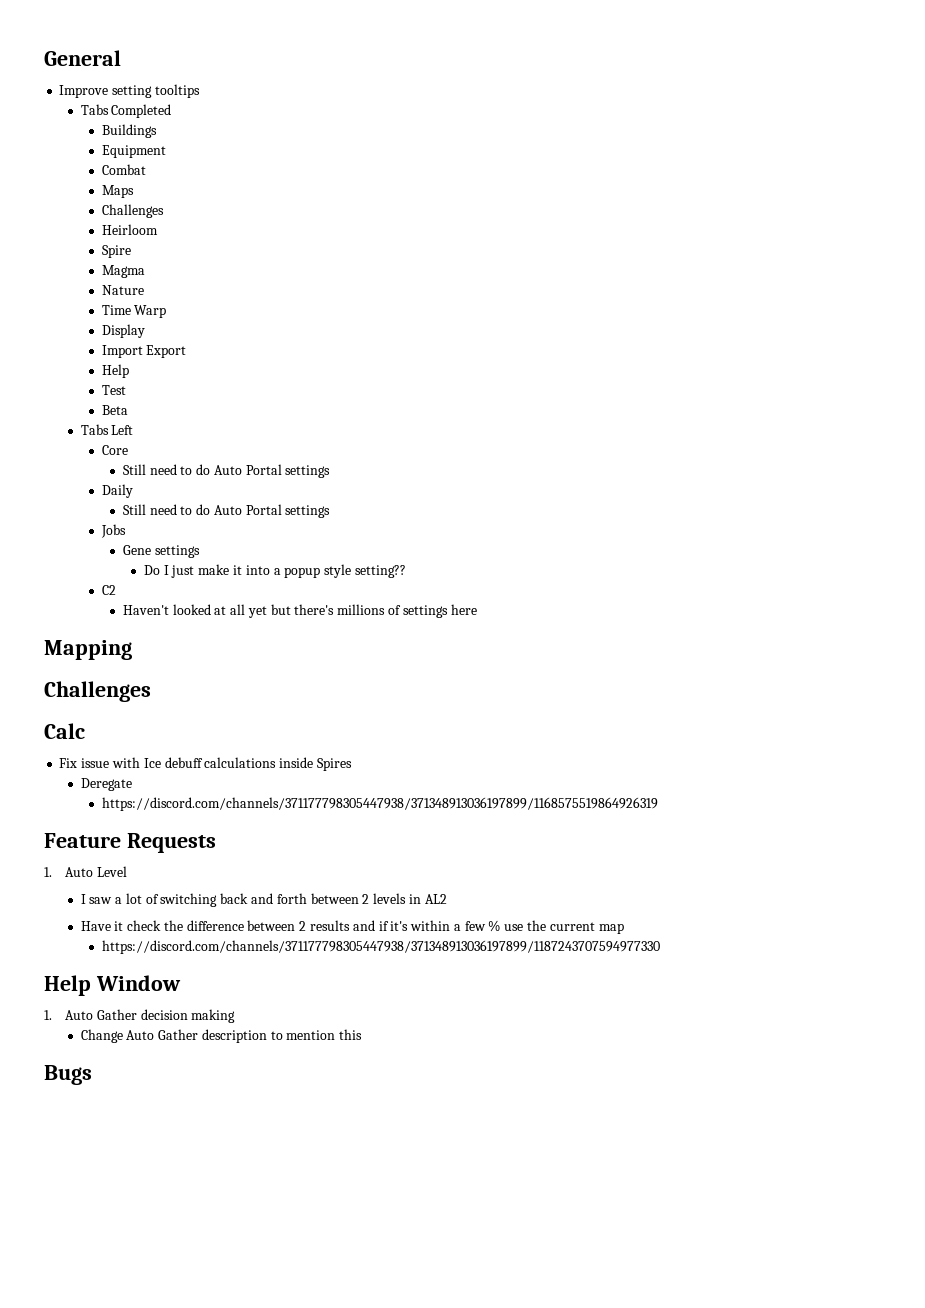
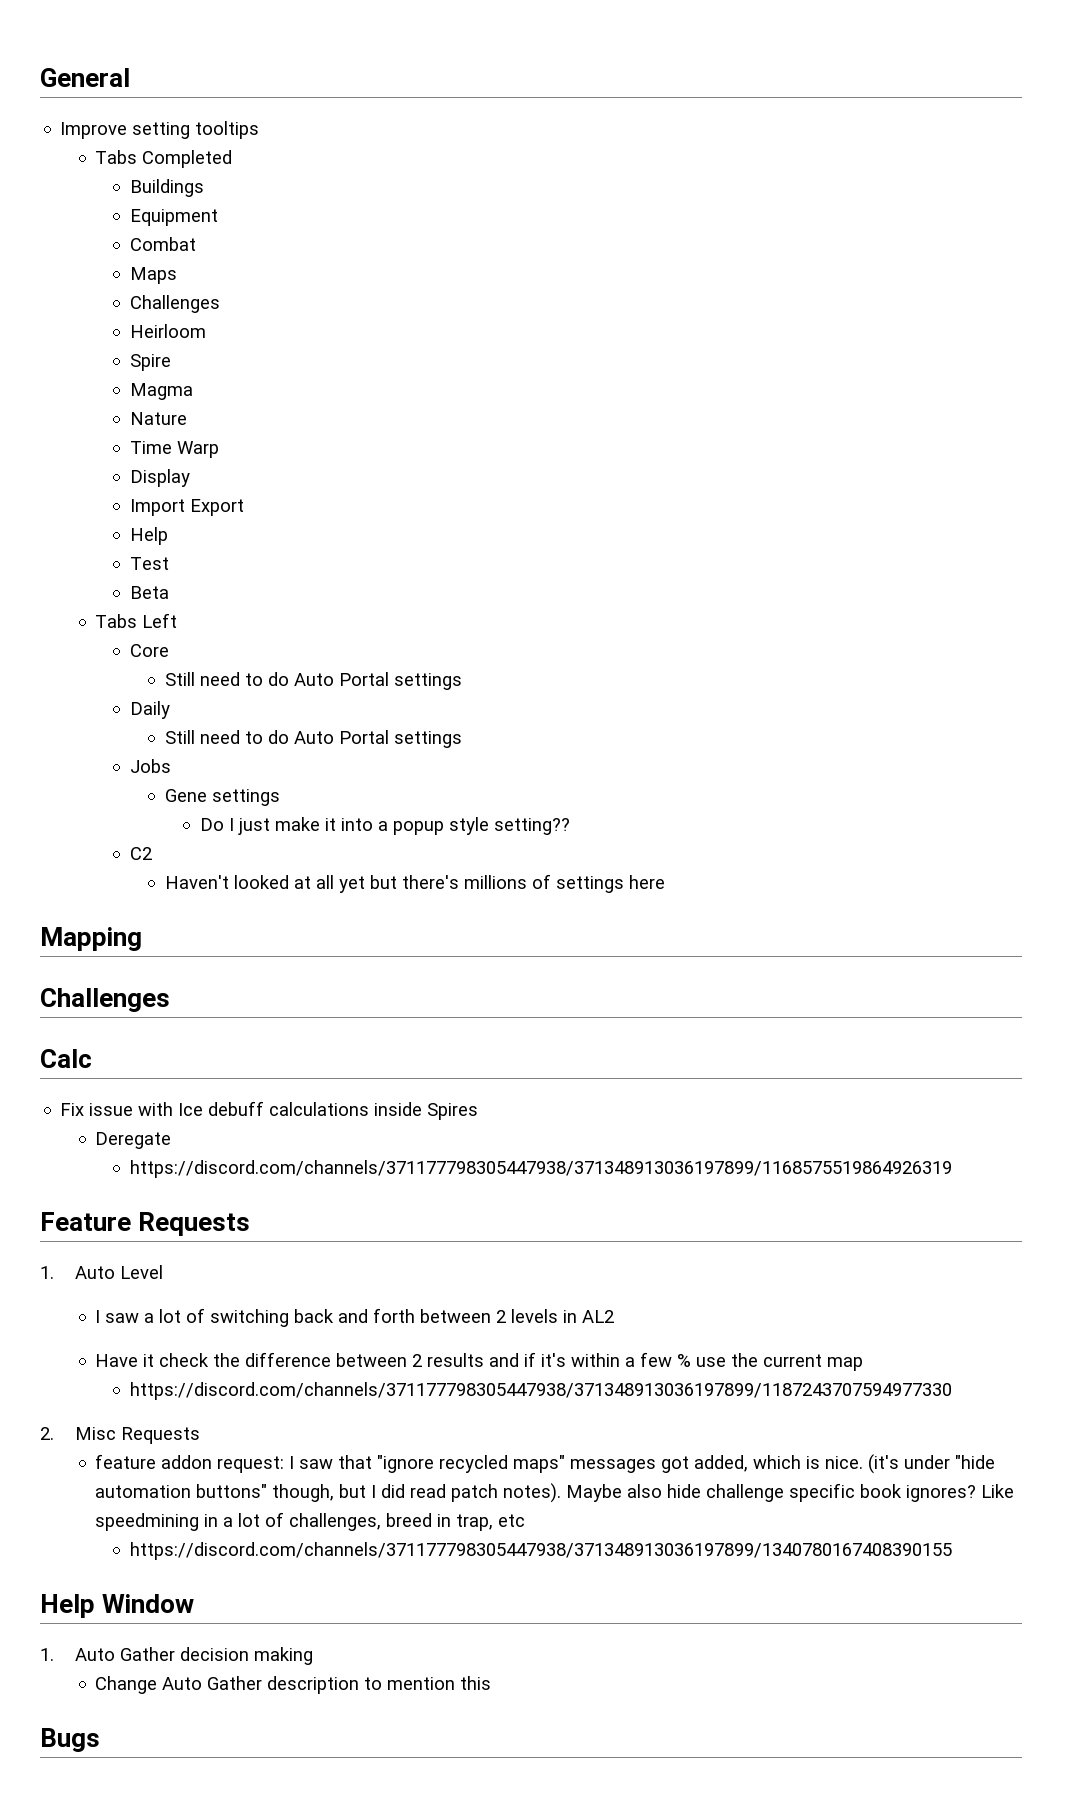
+ 2. Misc Requests
+ feature addon request: I saw that "ignore recycled maps" messages got added, which is nice. (it's under "hide automation buttons" though, but I did read patch notes). Maybe also hide challenge specific book ignores? Like speedmining in a lot of challenges, breed in trap, etc
+ https://discord.com/channels/371177798305447938/371348913036197899/1340780167408390155

